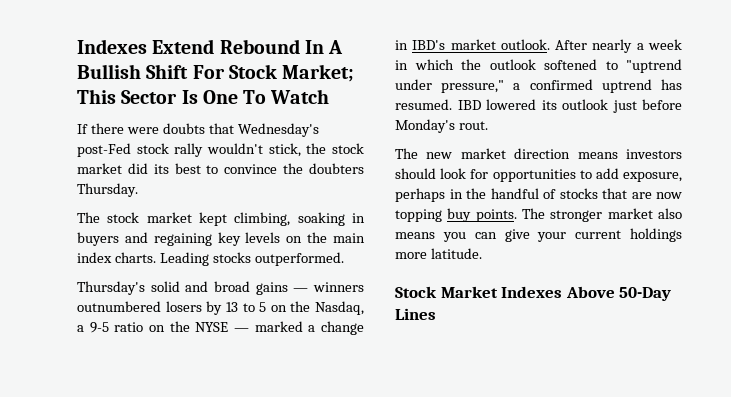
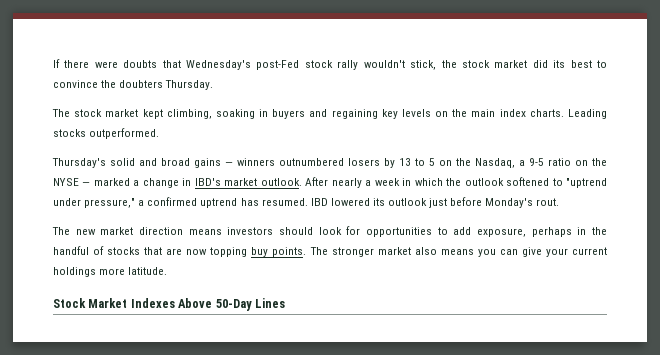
- Indexes Extend Rebound In A Bullish Shift For Stock Market; This Sector Is One To Watch

